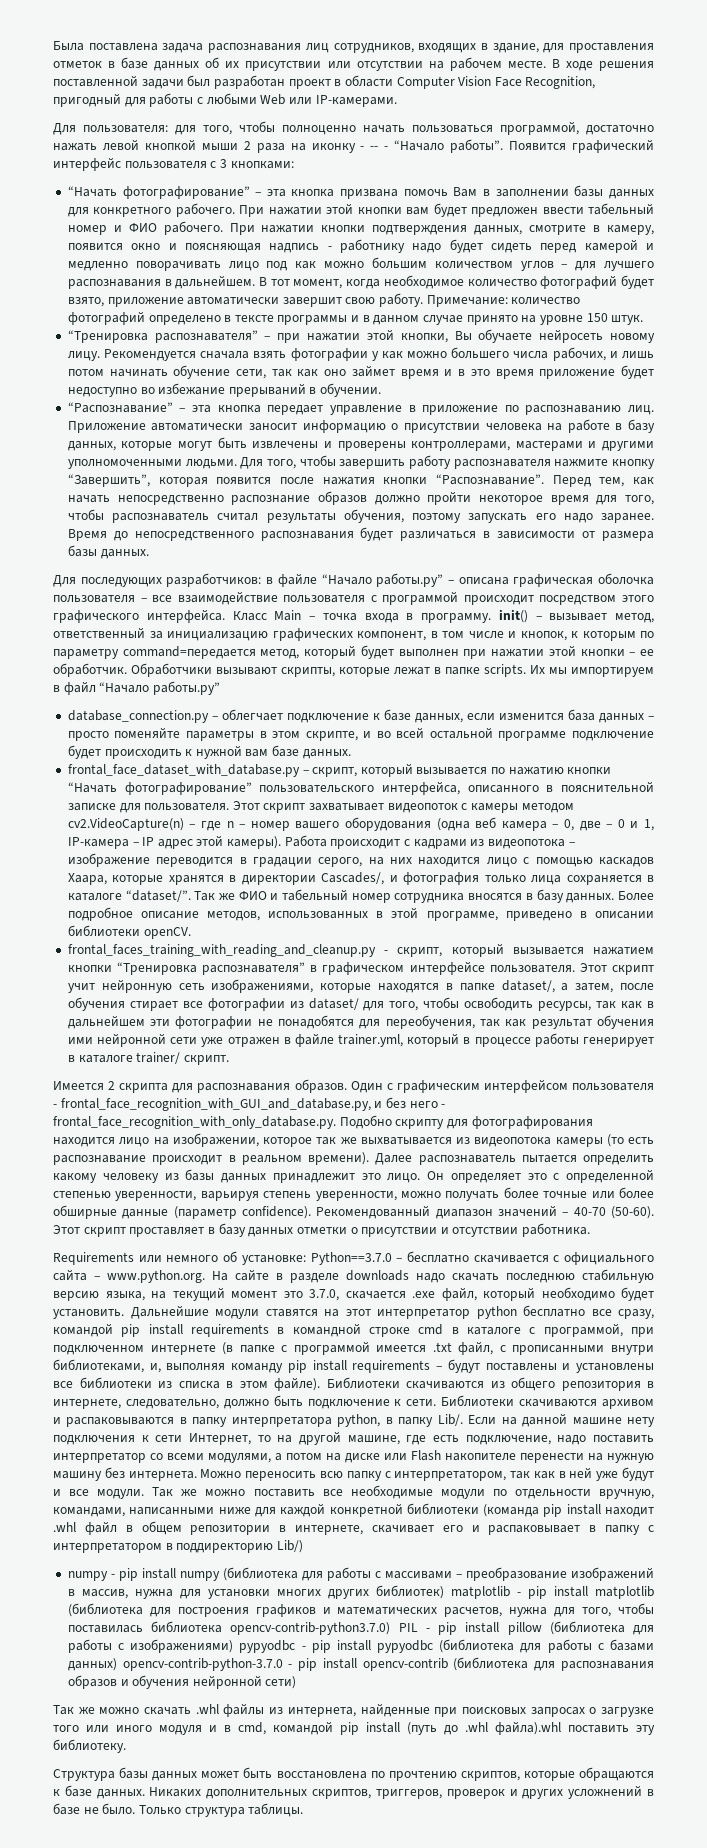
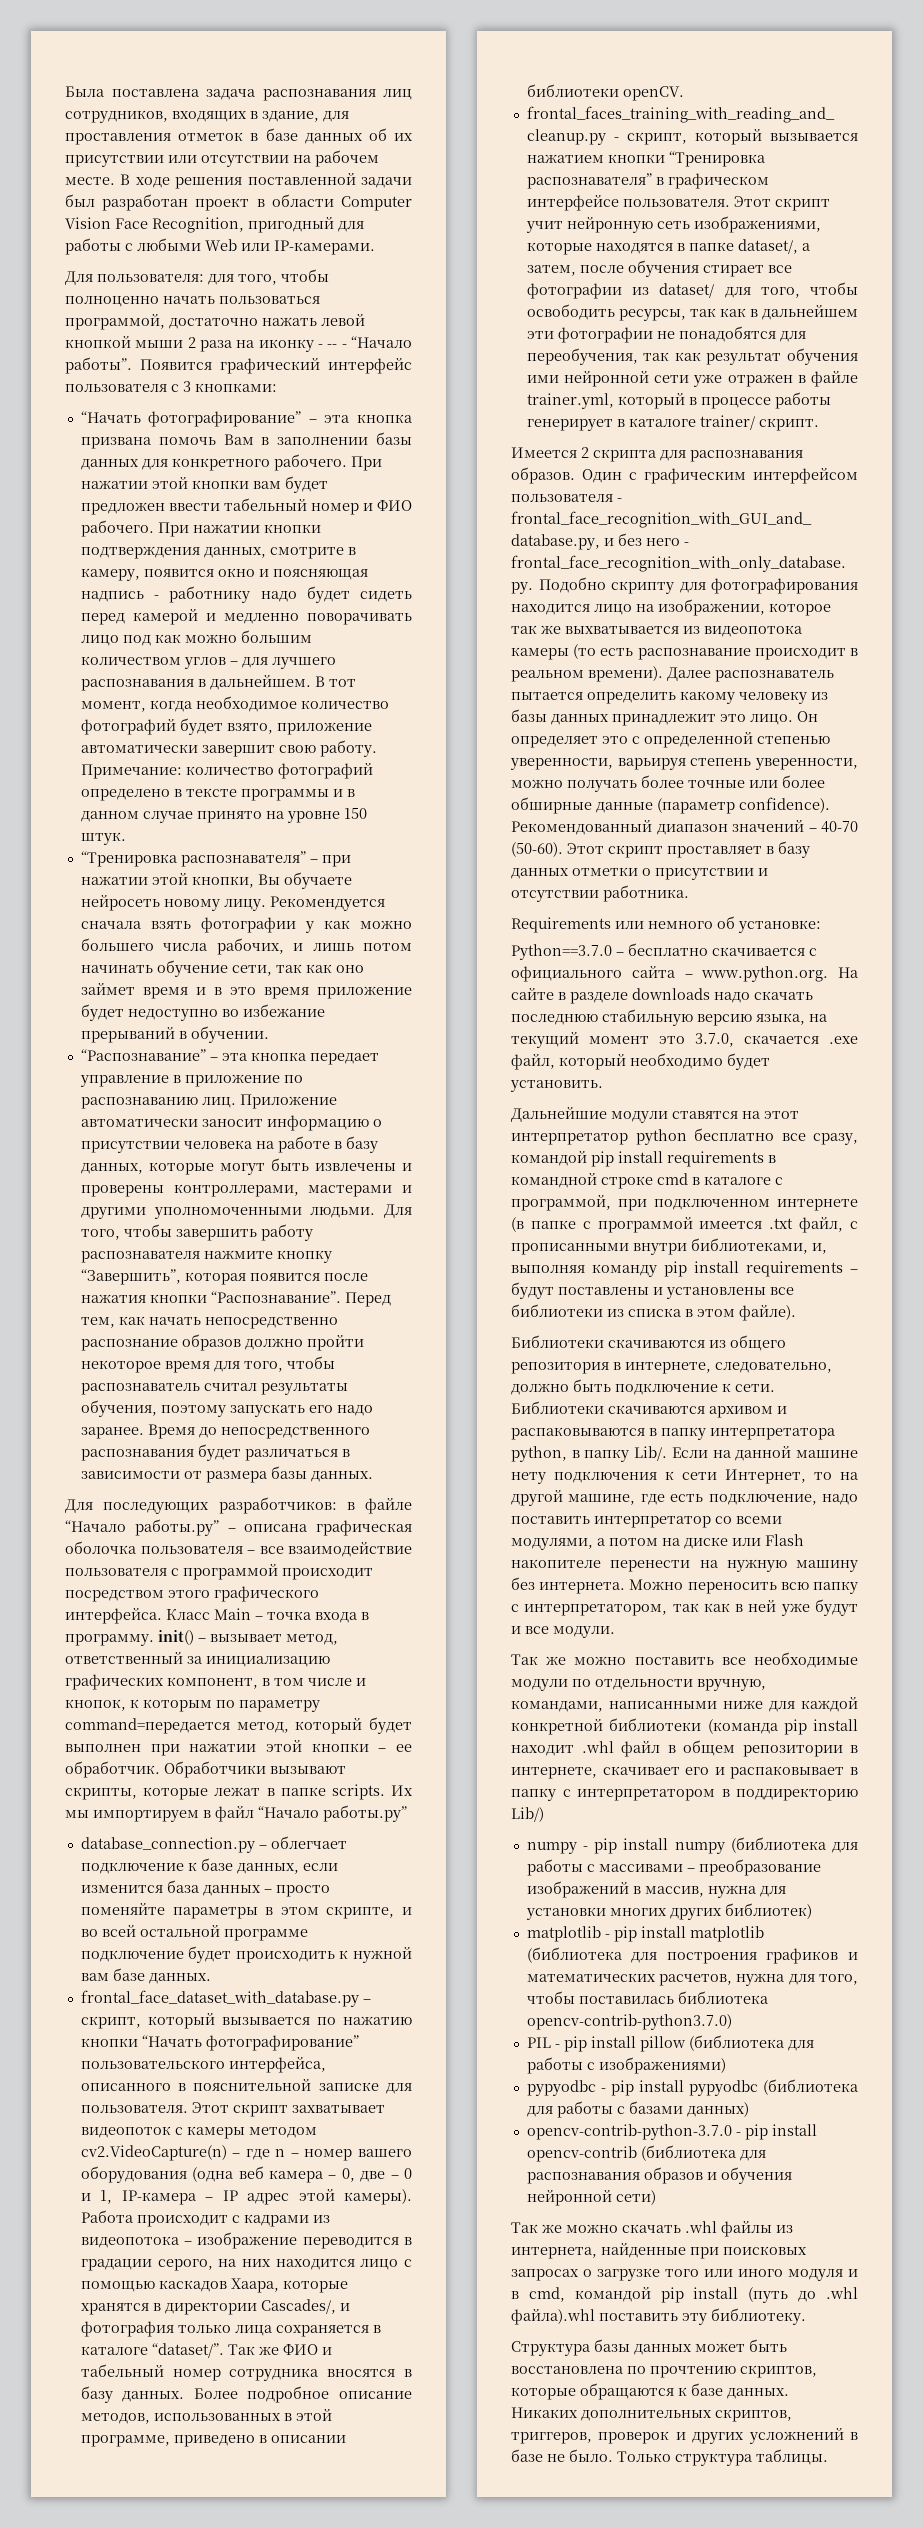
- Requirements или немного об установке: Python==3.7.0 – бесплатно скачивается с официального сайта – www.python.org. На сайте в разделе downloads надо скачать последнюю стабильную версию языка, на текущий момент это 3.7.0, скачается .ехе файл, который необходимо будет установить. Дальнейшие модули ставятся на этот интерпретатор python бесплатно все сразу, командой pip install requirements в командной строке cmd в каталоге с программой, при подключенном интернете (в папке с программой имеется .txt файл, с прописанными внутри библиотеками, и, выполняя команду pip install requirements – будут поставлены и установлены все библиотеки из списка в этом файле). Библиотеки скачиваются из общего репозитория в интернете, следовательно, должно быть подключение к сети.
+ Requirements или немного об установке:
+ Python==3.7.0 – бесплатно скачивается с официального сайта – www.python.org. На сайте в разделе downloads надо скачать последнюю стабильную версию языка, на текущий момент это 3.7.0, скачается .ехе файл, который необходимо будет установить.
+ Дальнейшие модули ставятся на этот интерпретатор python бесплатно все сразу, командой pip install requirements в командной строке cmd в каталоге с программой, при подключенном интернете (в папке с программой имеется .txt файл, с прописанными внутри библиотеками, и, выполняя команду pip install requirements – будут поставлены и установлены все библиотеки из списка в этом файле).
+ Библиотеки скачиваются из общего репозитория в интернете, следовательно, должно быть подключение к сети.
- Можно переносить всю папку с интерпретатором, так как в ней уже будут и все модули. Так же можно поставить все необходимые модули по отдельности вручную, командами, написанными ниже для каждой конкретной библиотеки (команда pip install находит .whl файл в общем репозитории в интернете, скачивает его и распаковывает в папку с интерпретатором в поддиректорию Lib/)
+ Можно переносить всю папку с интерпретатором, так как в ней уже будут и все модули.
+ Так же можно поставить все необходимые модули по отдельности вручную, командами, написанными ниже для каждой конкретной библиотеки (команда pip install находит .whl файл в общем репозитории в интернете, скачивает его и распаковывает в папку с интерпретатором в поддиректорию Lib/)
- numpy - pip install numpy (библиотека для работы с массивами – преобразование изображений в массив, нужна для установки многих других библиотек) matplotlib - pip install matplotlib (библиотека для построения графиков и математических расчетов, нужна для того, чтобы поставилась библиотека opencv-contrib-python3.7.0) PIL - pip install pillow (библиотека для работы с изображениями) pypyodbc - pip install pypyodbc (библиотека для работы с базами данных) opencv-contrib-python-3.7.0 - pip install opencv-contrib (библиотека для распознавания образов и обучения нейронной сети)
+ numpy - pip install numpy (библиотека для работы с массивами – преобразование изображений в массив, нужна для установки многих других библиотек)
+ matplotlib - pip install matplotlib (библиотека для построения графиков и математических расчетов, нужна для того, чтобы поставилась библиотека opencv-contrib-python3.7.0)
+ PIL - pip install pillow (библиотека для работы с изображениями)
+ pypyodbc - pip install pypyodbc (библиотека для работы с базами данных)
+ opencv-contrib-python-3.7.0 - pip install opencv-contrib (библиотека для распознавания образов и обучения нейронной сети)

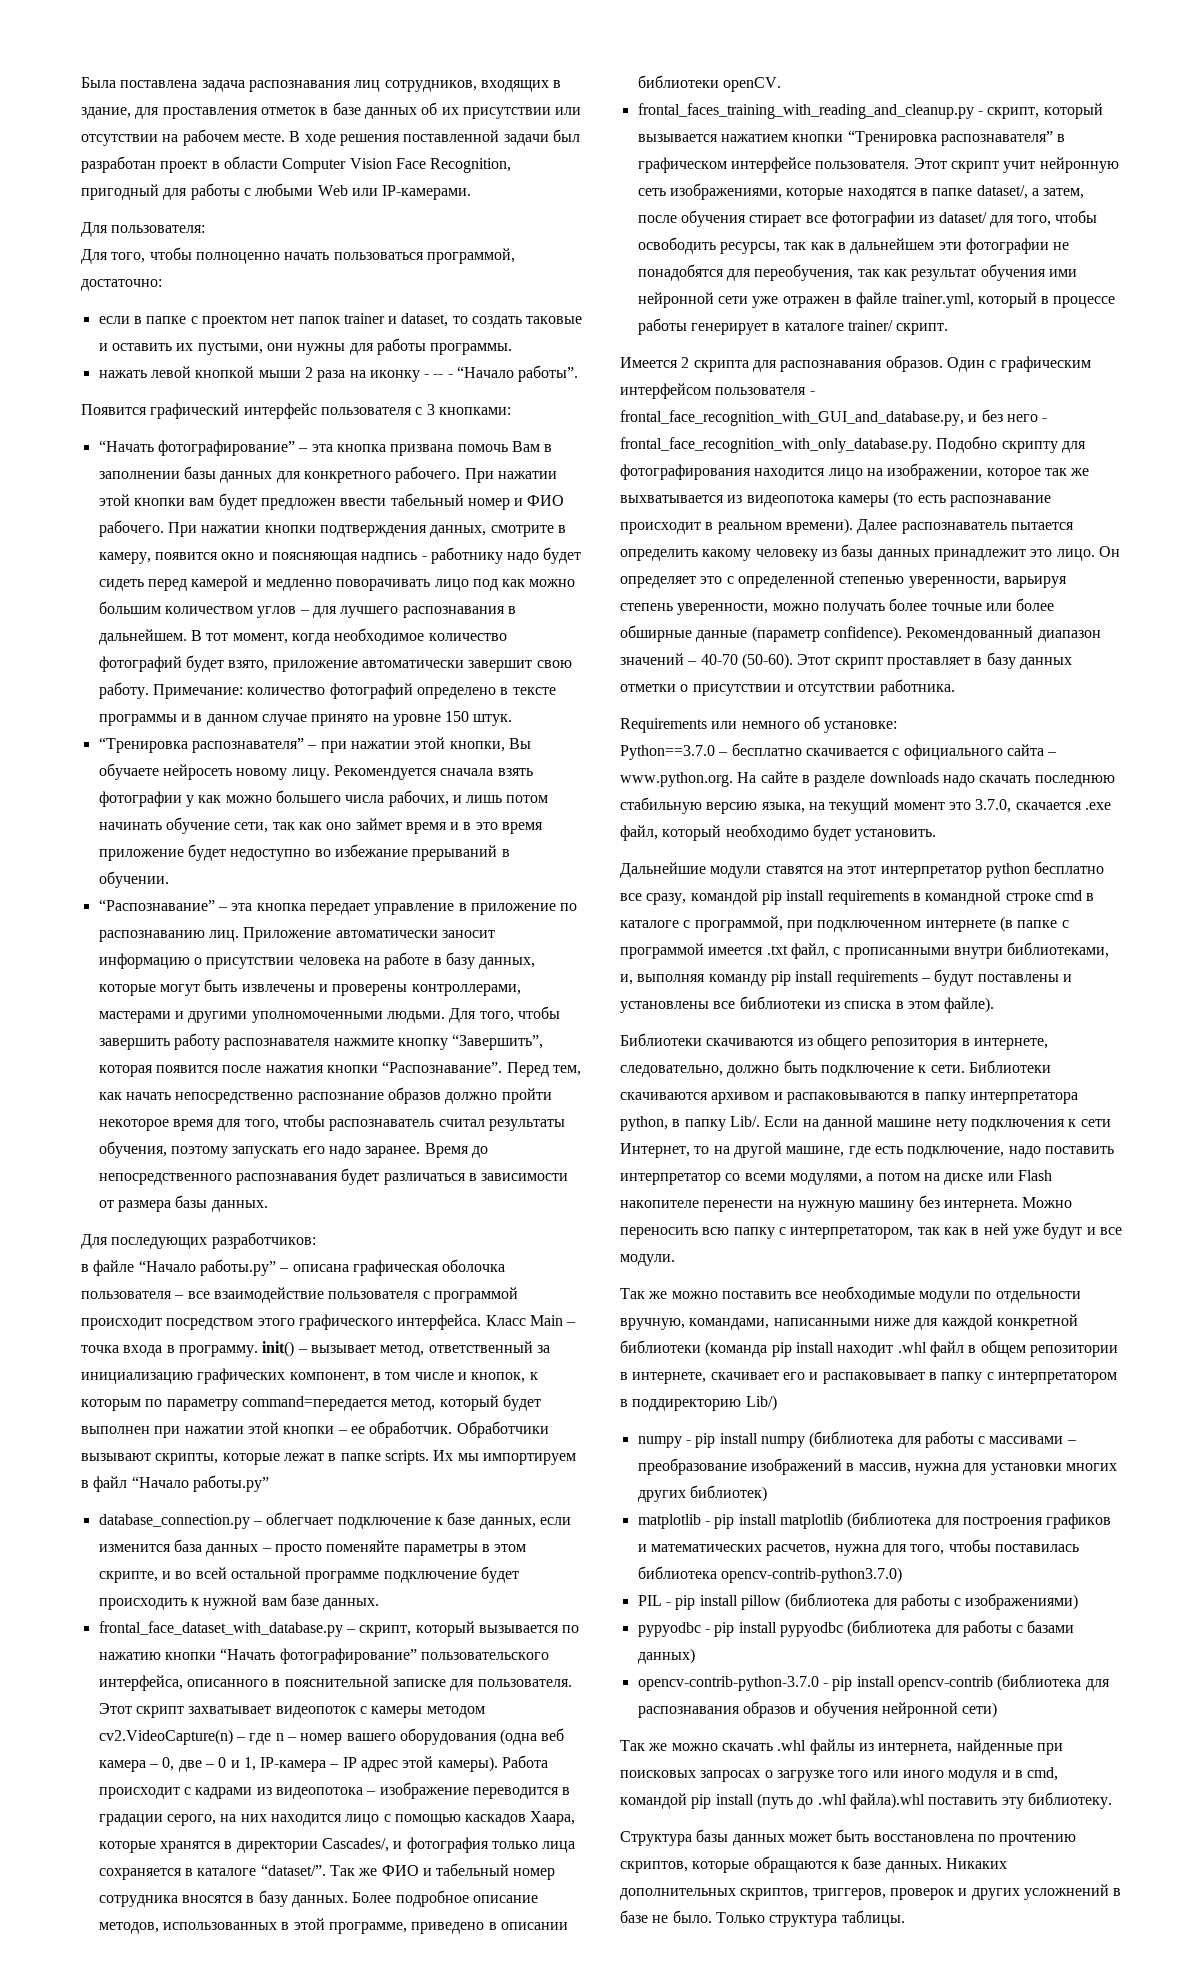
- Для пользователя: для того, чтобы полноценно начать пользоваться программой, достаточно нажать левой кнопкой мыши 2 раза на иконку - -- - “Начало работы”. Появится графический интерфейс пользователя с 3 кнопками:
+ Для пользователя:
+ Для того, чтобы полноценно начать пользоваться программой, достаточно:
+ если в папке с проектом нет папок trainer и dataset, то создать таковые и оставить их пустыми, они нужны для работы программы.
+ нажать левой кнопкой мыши 2 раза на иконку - -- - “Начало работы”.
+ Появится графический интерфейс пользователя с 3 кнопками:
- Для последующих разработчиков: в файле “Начало работы.ру” – описана графическая оболочка пользователя – все взаимодействие пользователя с программой происходит посредством этого графического интерфейса.
+ Для последующих разработчиков:
+ в файле “Начало работы.ру” – описана графическая оболочка пользователя – все взаимодействие пользователя с программой происходит посредством этого графического интерфейса.

